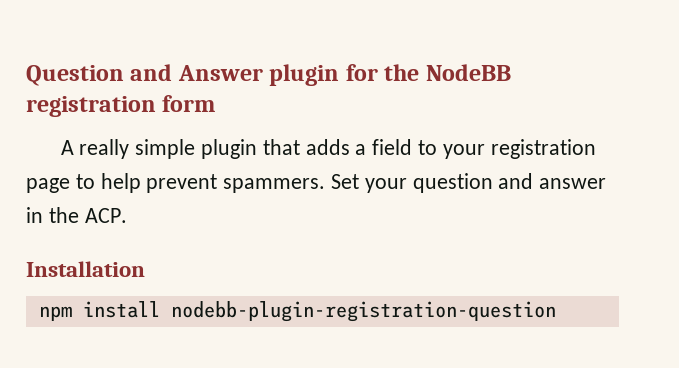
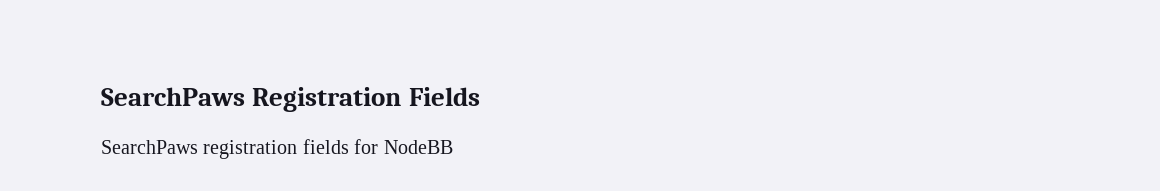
- Question and Answer plugin for the NodeBB registration form
- A really simple plugin that adds a field to your registration page to help prevent spammers. Set your question and answer in the ACP.
- Installation
- npm install nodebb-plugin-registration-question
+ SearchPaws Registration Fields
+ SearchPaws registration fields for NodeBB

